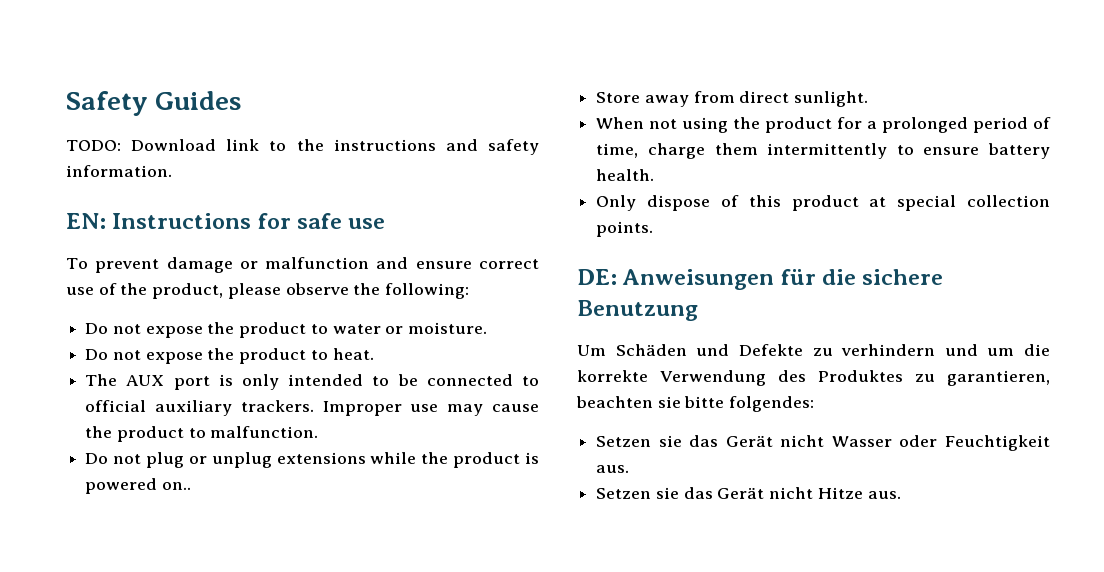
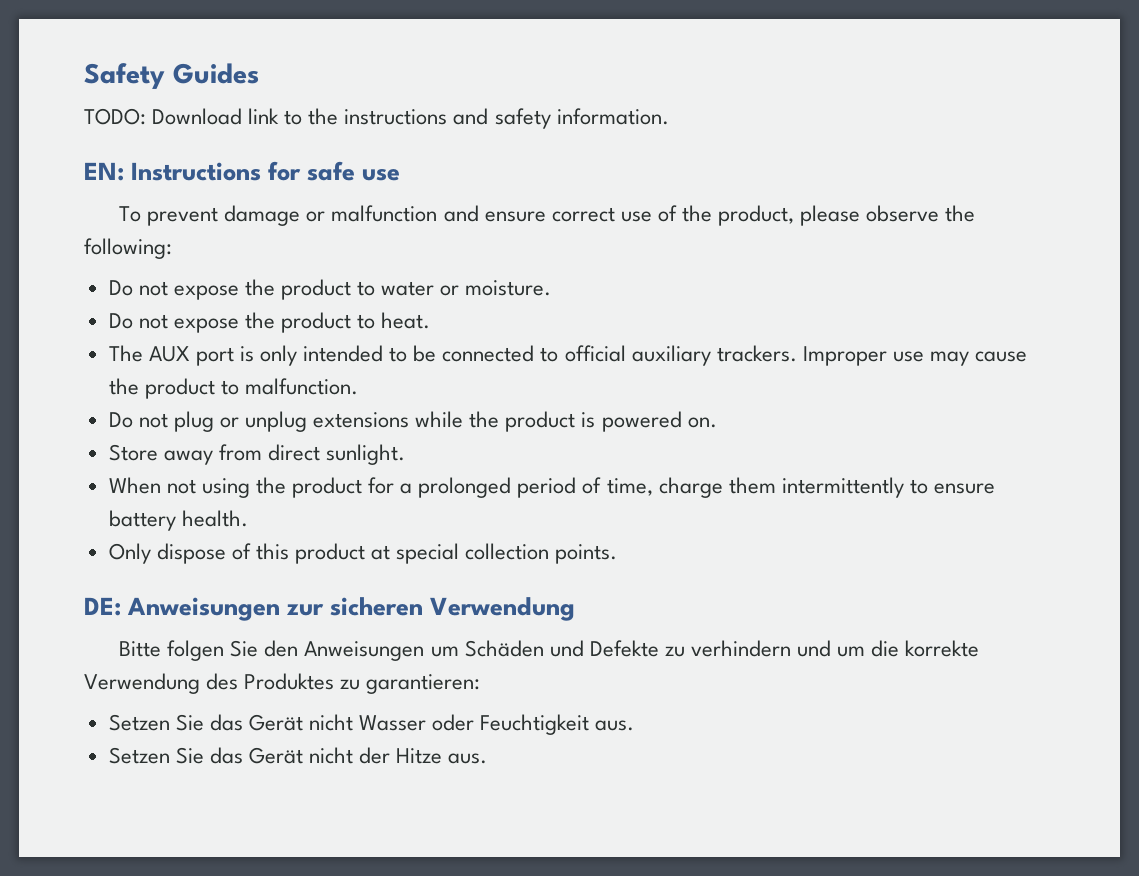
- Do not plug or unplug extensions while the product is powered on..
+ Do not plug or unplug extensions while the product is powered on.
- DE: Anweisungen für die sichere Benutzung
- Um Schäden und Defekte zu verhindern und um die korrekte Verwendung des Produktes zu garantieren, beachten sie bitte folgendes:
- Setzen sie das Gerät nicht Wasser oder Feuchtigkeit aus.
+ DE: Anweisungen zur sicheren Verwendung
+ Bitte folgen Sie den Anweisungen um Schäden und Defekte zu verhindern und um die korrekte Verwendung des Produktes zu garantieren:
+ Setzen Sie das Gerät nicht Wasser oder Feuchtigkeit aus.
- Setzen sie das Gerät nicht Hitze aus.
+ Setzen Sie das Gerät nicht der Hitze aus.

